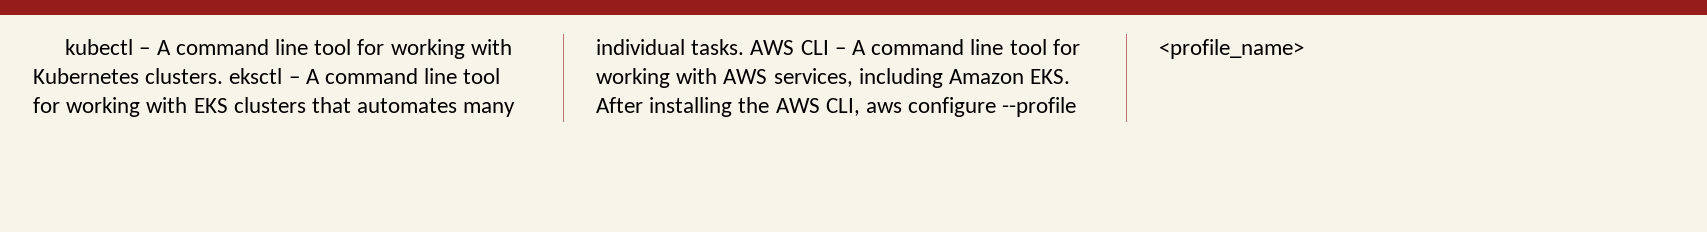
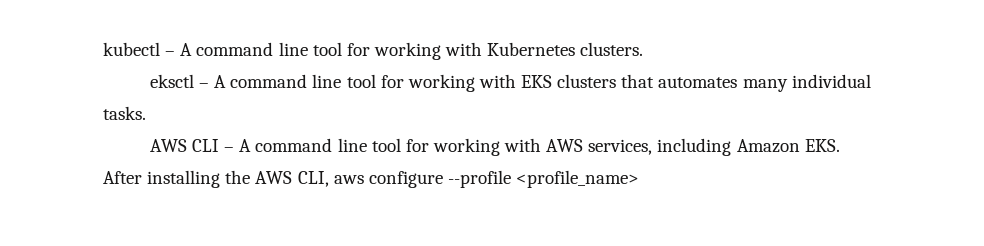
- kubectl – A command line tool for working with Kubernetes clusters. eksctl – A command line tool for working with EKS clusters that automates many individual tasks. AWS CLI – A command line tool for working with AWS services, including Amazon EKS. After installing the AWS CLI, aws configure --profile <profile_name>
+ kubectl – A command line tool for working with Kubernetes clusters.
+ eksctl – A command line tool for working with EKS clusters that automates many individual tasks.
+ AWS CLI – A command line tool for working with AWS services, including Amazon EKS. After installing the AWS CLI, aws configure --profile <profile_name>

